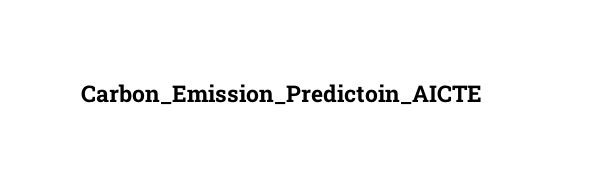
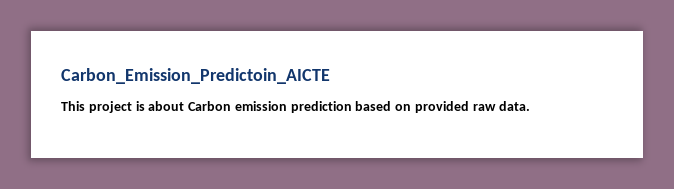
+ This project is about Carbon emission prediction based on provided raw data.

